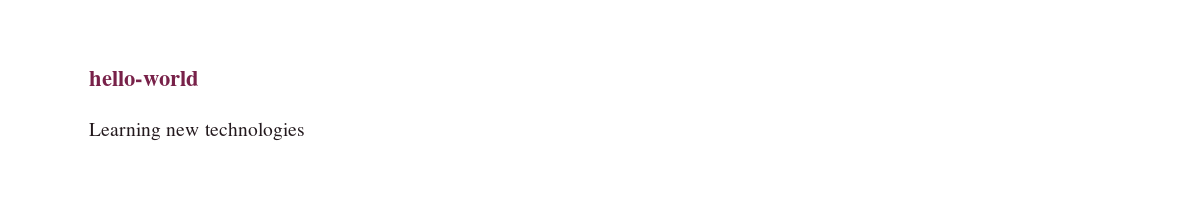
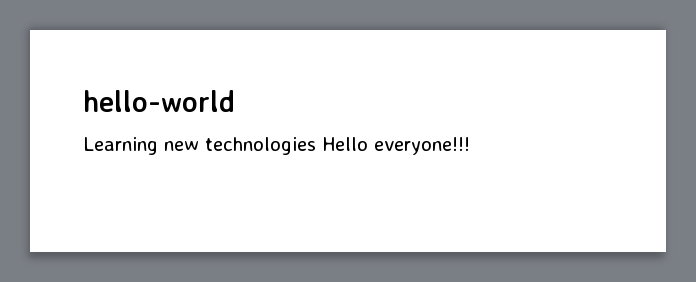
- Learning new technologies
+ Learning new technologies Hello everyone!!!

